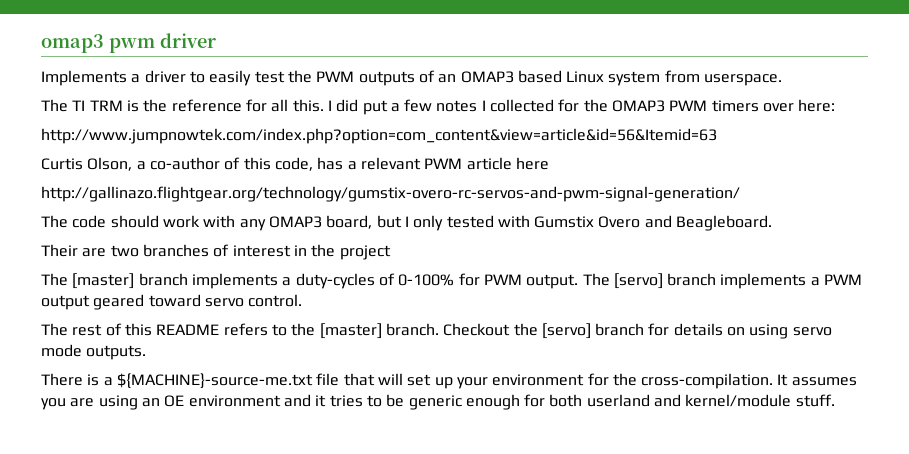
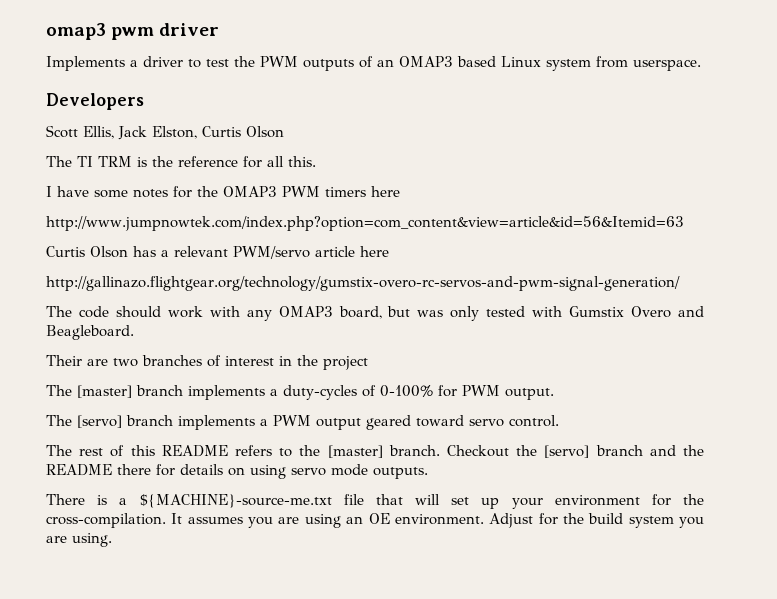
- Implements a driver to easily test the PWM outputs of an OMAP3 based Linux system from userspace.
+ Implements a driver to test the PWM outputs of an OMAP3 based Linux system from userspace.
+ Developers
+ Scott Ellis, Jack Elston, Curtis Olson
- The TI TRM is the reference for all this. I did put a few notes I collected for the OMAP3 PWM timers over here:
+ The TI TRM is the reference for all this.
+ I have some notes for the OMAP3 PWM timers here
- Curtis Olson, a co-author of this code, has a relevant PWM article here
+ Curtis Olson has a relevant PWM/servo article here
- The code should work with any OMAP3 board, but I only tested with Gumstix Overo and Beagleboard.
+ The code should work with any OMAP3 board, but was only tested with Gumstix Overo and Beagleboard.
- The [master] branch implements a duty-cycles of 0-100% for PWM output. The [servo] branch implements a PWM output geared toward servo control.
+ The [master] branch implements a duty-cycles of 0-100% for PWM output.
+ The [servo] branch implements a PWM output geared toward servo control.
- Checkout the [servo] branch for details on using servo mode outputs.
+ Checkout the [servo] branch and the README there for details on using servo mode outputs.
- It assumes you are using an OE environment and it tries to be generic enough for both userland and kernel/module stuff.
+ It assumes you are using an OE environment. Adjust for the build system you are using.

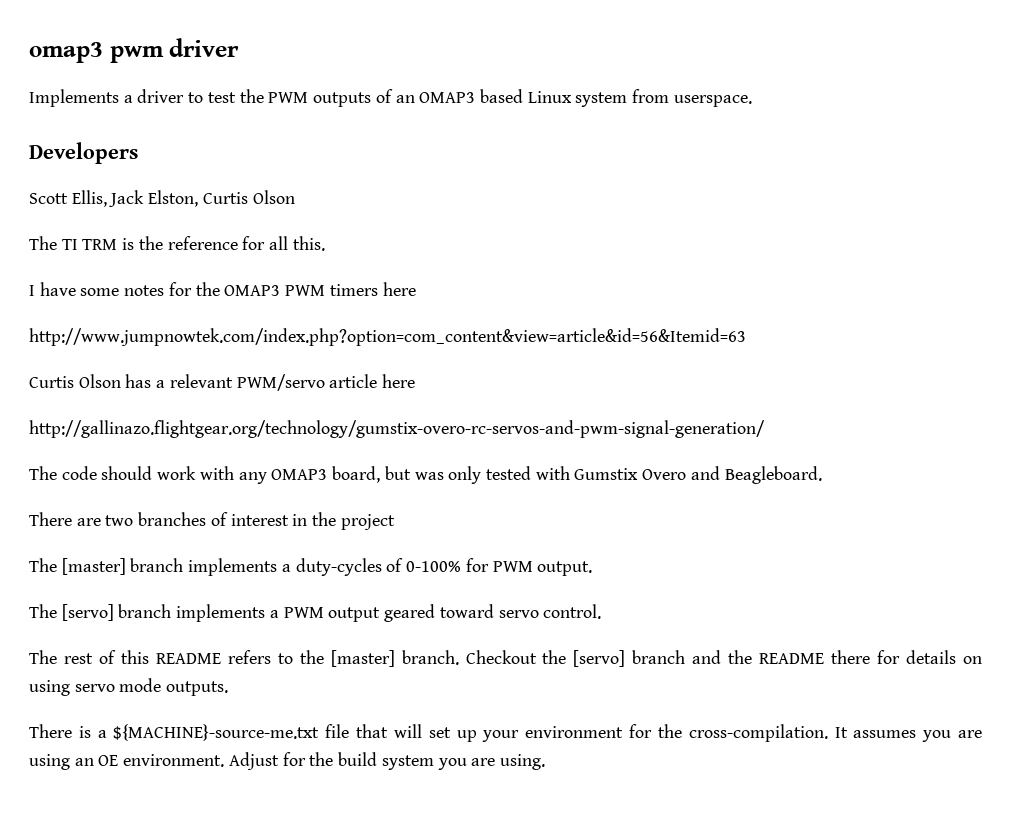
- Their are two branches of interest in the project
+ There are two branches of interest in the project

